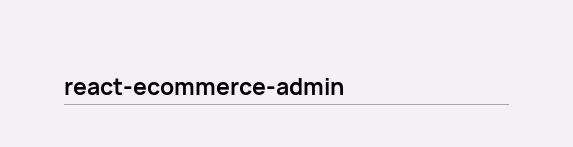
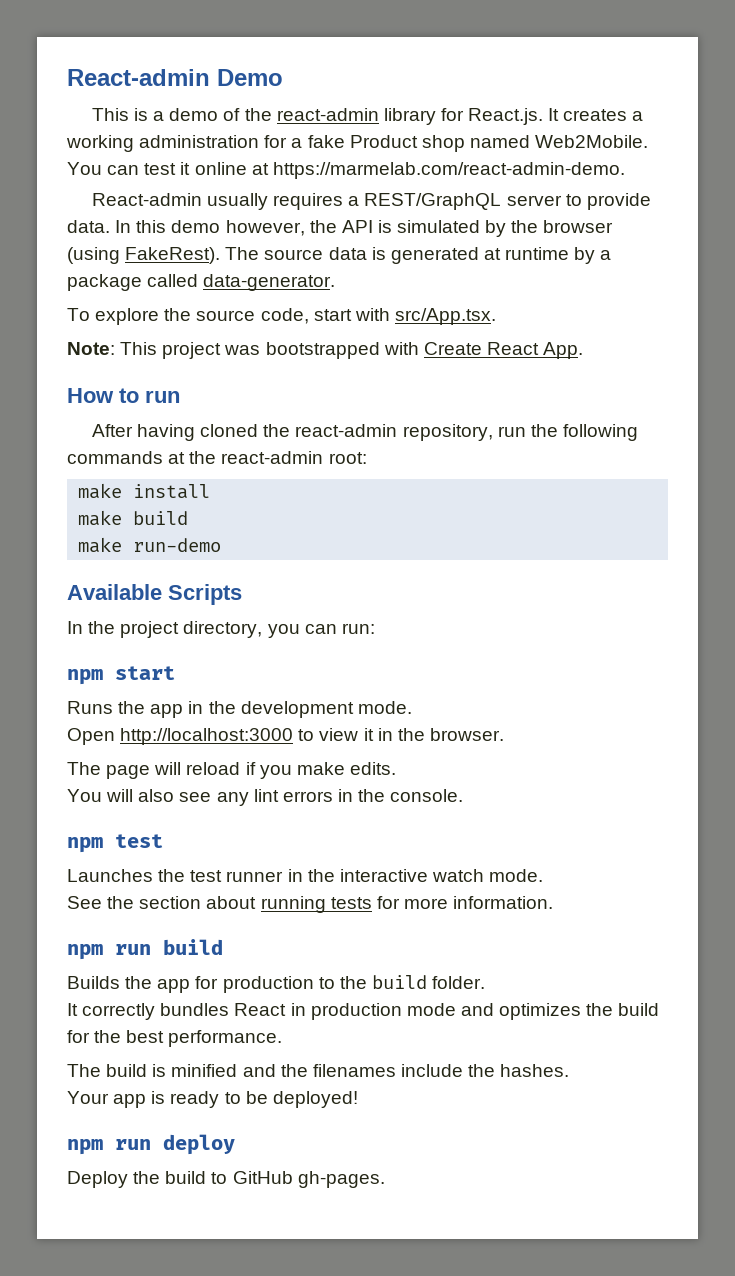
- react-ecommerce-admin
+ React-admin Demo
+ This is a demo of the react-admin library for React.js. It creates a working administration for a fake Product shop named Web2Mobile. You can test it online at https://marmelab.com/react-admin-demo.
+ React-admin usually requires a REST/GraphQL server to provide data. In this demo however, the API is simulated by the browser (using FakeRest). The source data is generated at runtime by a package called data-generator.
+ To explore the source code, start with src/App.tsx.
+ Note: This project was bootstrapped with Create React App.
+ How to run
+ After having cloned the react-admin repository, run the following commands at the react-admin root:
+ make install
+ make build
+ make run-demo
+ Available Scripts
+ In the project directory, you can run:
+ npm start
+ Runs the app in the development mode.
+ Open http://localhost:3000 to view it in the browser.
+ The page will reload if you make edits.
+ You will also see any lint errors in the console.
+ npm test
+ Launches the test runner in the interactive watch mode.
+ See the section about running tests for more information.
+ npm run build
+ Builds the app for production to the build folder.
+ It correctly bundles React in production mode and optimizes the build for the best performance.
+ The build is minified and the filenames include the hashes.
+ Your app is ready to be deployed!
+ npm run deploy
+ Deploy the build to GitHub gh-pages.

